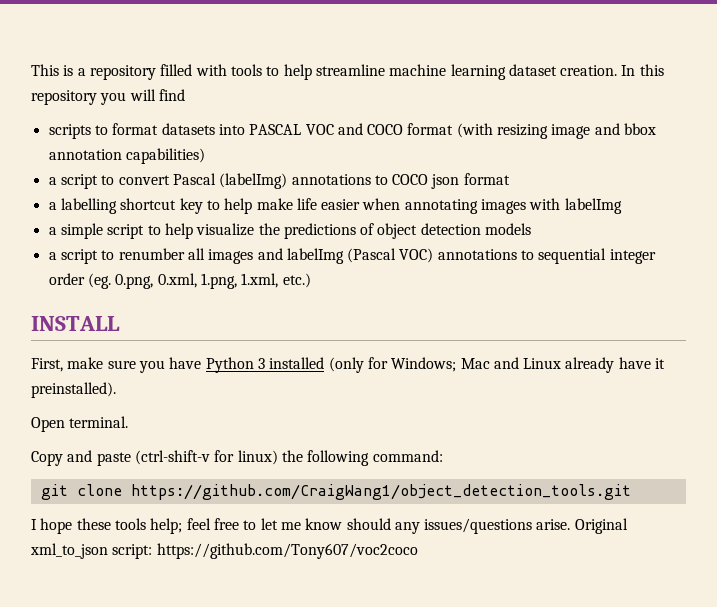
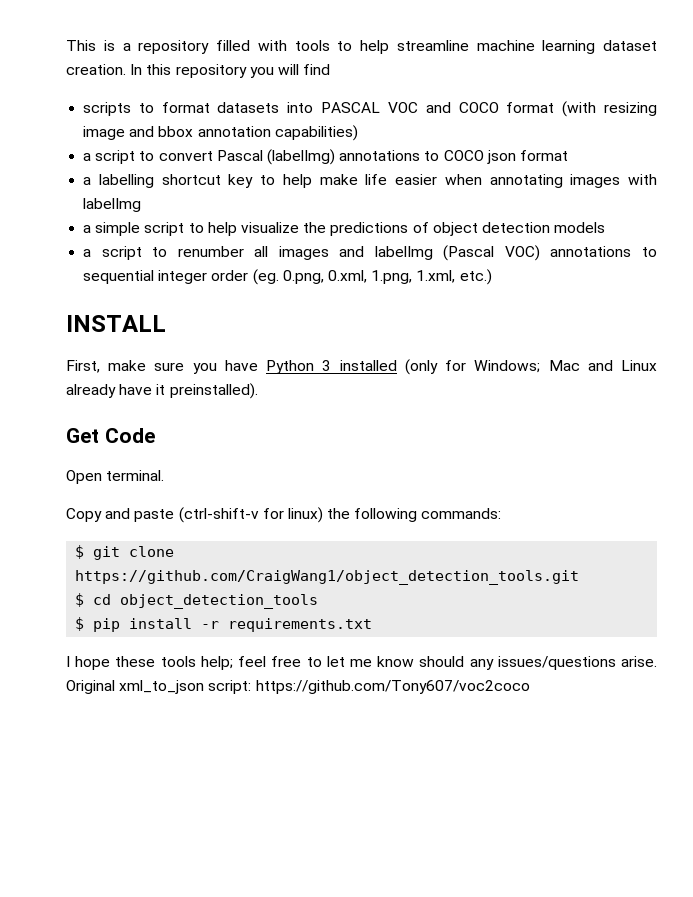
+ Get Code
- Copy and paste (ctrl-shift-v for linux) the following command:
- git clone https://github.com/CraigWang1/object_detection_tools.git
+ Copy and paste (ctrl-shift-v for linux) the following commands:
+ $ git clone https://github.com/CraigWang1/object_detection_tools.git
+ $ cd object_detection_tools
+ $ pip install -r requirements.txt

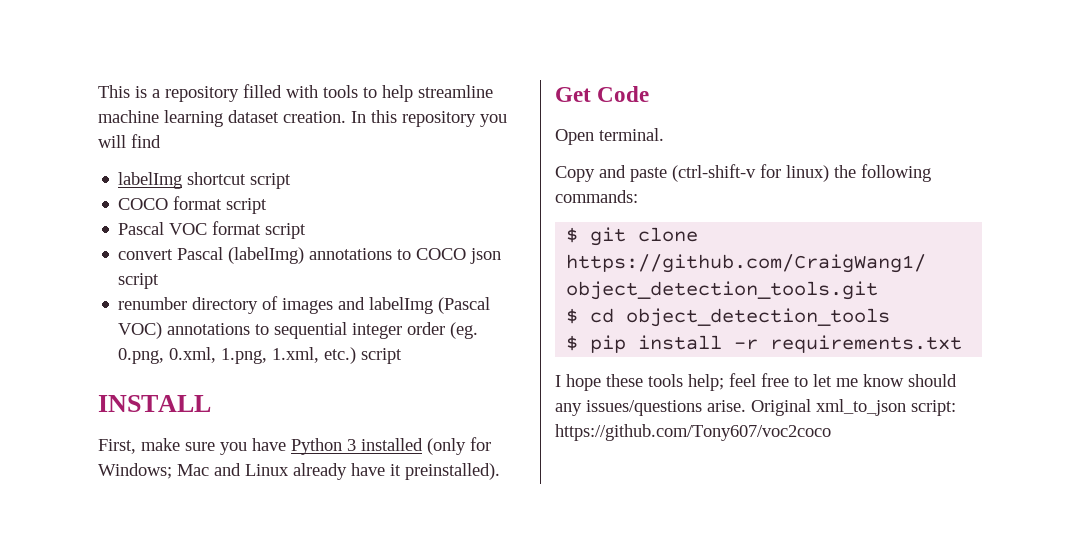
- scripts to format datasets into PASCAL VOC and COCO format (with resizing image and bbox annotation capabilities)
- a script to convert Pascal (labelImg) annotations to COCO json format
- a labelling shortcut key to help make life easier when annotating images with labelImg
- a simple script to help visualize the predictions of object detection models
- a script to renumber all images and labelImg (Pascal VOC) annotations to sequential integer order (eg. 0.png, 0.xml, 1.png, 1.xml, etc.)
+ labelImg shortcut script
+ COCO format script
+ Pascal VOC format script
+ convert Pascal (labelImg) annotations to COCO json script
+ renumber directory of images and labelImg (Pascal VOC) annotations to sequential integer order (eg. 0.png, 0.xml, 1.png, 1.xml, etc.) script

